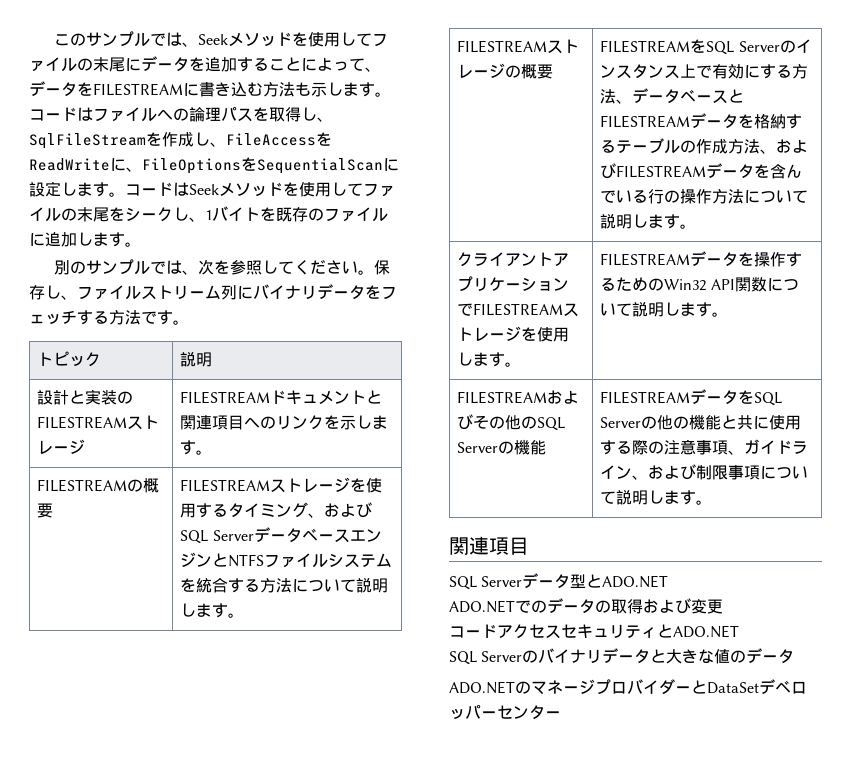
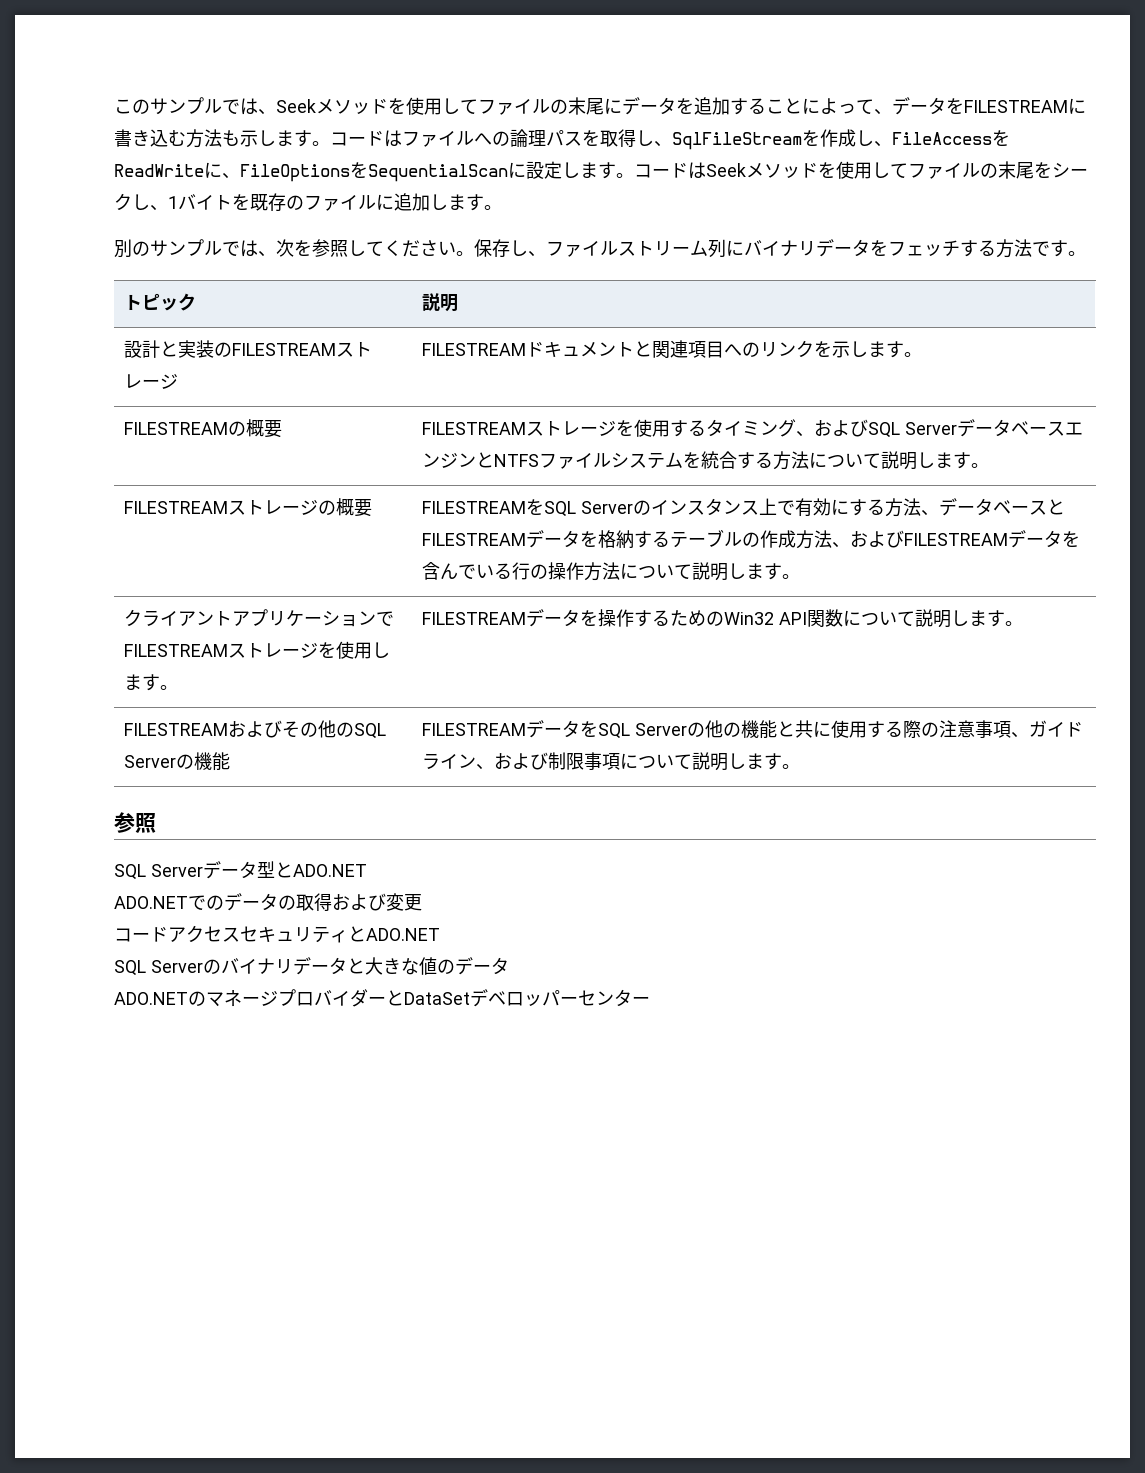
  FILESTREAMおよびその他のSQL Serverの機能 | FILESTREAMデータをSQL Serverの他の機能と共に使用する際の注意事項、ガイドライン、および制限事項について説明します。
- 関連項目
+ 参照

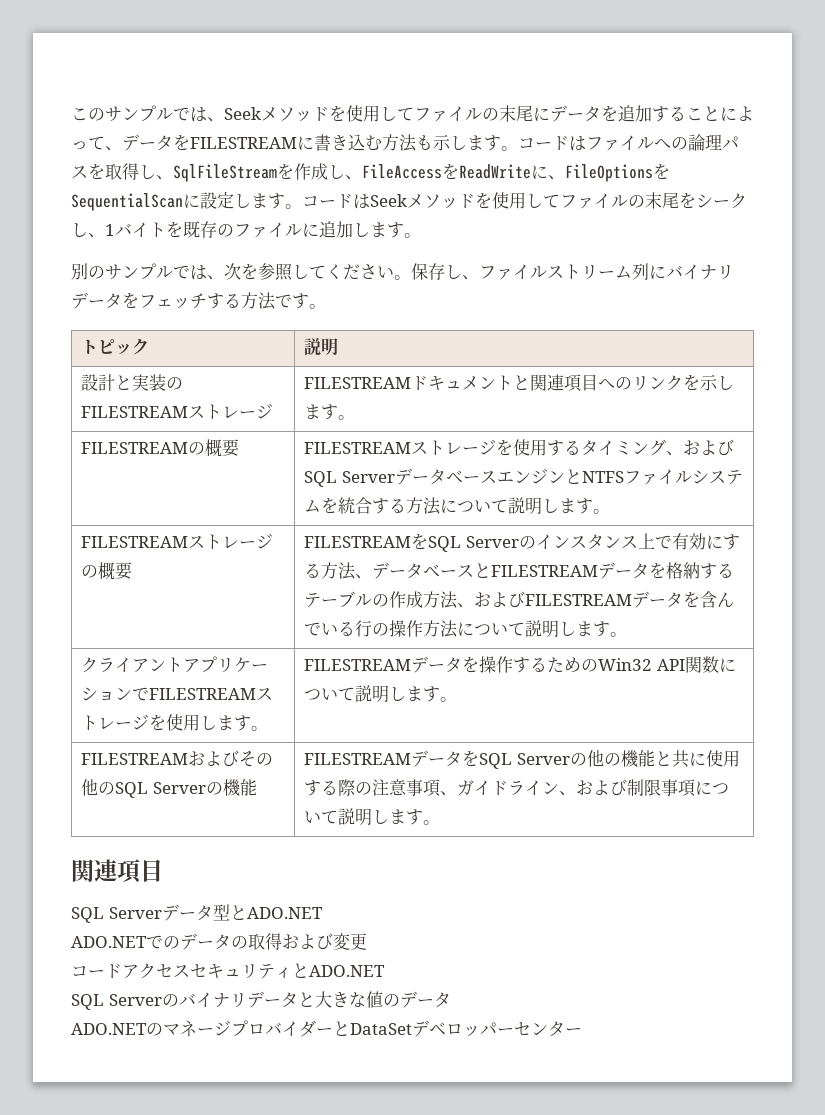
  FILESTREAMおよびその他のSQL Serverの機能 | FILESTREAMデータをSQL Serverの他の機能と共に使用する際の注意事項、ガイドライン、および制限事項について説明します。
- 参照
+ 関連項目

